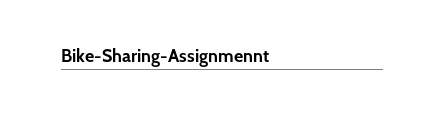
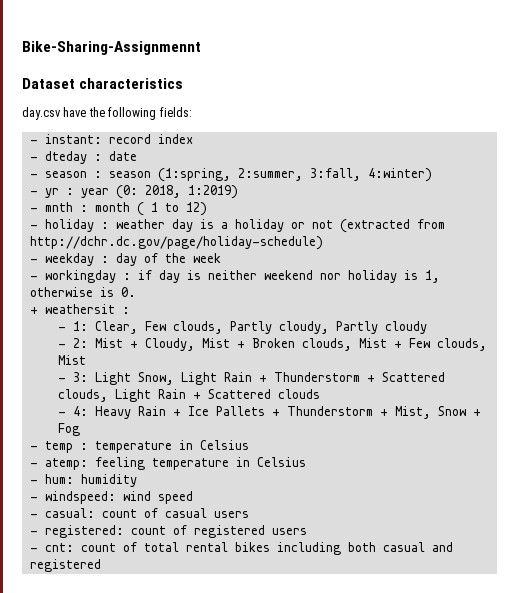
+ Dataset characteristics
+ day.csv have the following fields:
+ - instant: record index
+ - dteday : date
+ - season : season (1:spring, 2:summer, 3:fall, 4:winter)
+ - yr : year (0: 2018, 1:2019)
+ - mnth : month ( 1 to 12)
+ - holiday : weather day is a holiday or not (extracted from http://dchr.dc.gov/page/holiday-schedule)
+ - weekday : day of the week
+ - workingday : if day is neither weekend nor holiday is 1, otherwise is 0.
+ + weathersit :
+ - 1: Clear, Few clouds, Partly cloudy, Partly cloudy
+ - 2: Mist + Cloudy, Mist + Broken clouds, Mist + Few clouds, Mist
+ - 3: Light Snow, Light Rain + Thunderstorm + Scattered clouds, Light Rain + Scattered clouds
+ - 4: Heavy Rain + Ice Pallets + Thunderstorm + Mist, Snow + Fog
+ - temp : temperature in Celsius
+ - atemp: feeling temperature in Celsius
+ - hum: humidity
+ - windspeed: wind speed
+ - casual: count of casual users
+ - registered: count of registered users
+ - cnt: count of total rental bikes including both casual and registered

